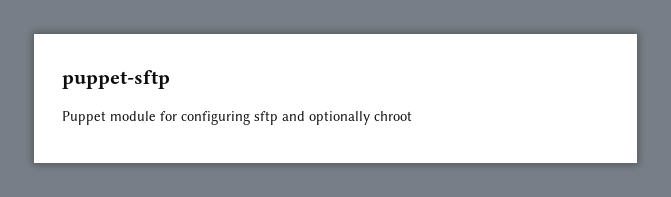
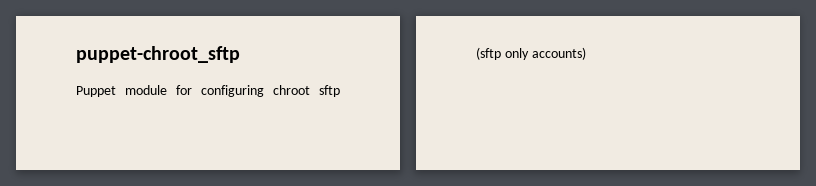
- puppet-sftp
+ puppet-chroot_sftp
- Puppet module for configuring sftp and optionally chroot
+ Puppet module for configuring chroot sftp (sftp only accounts)

